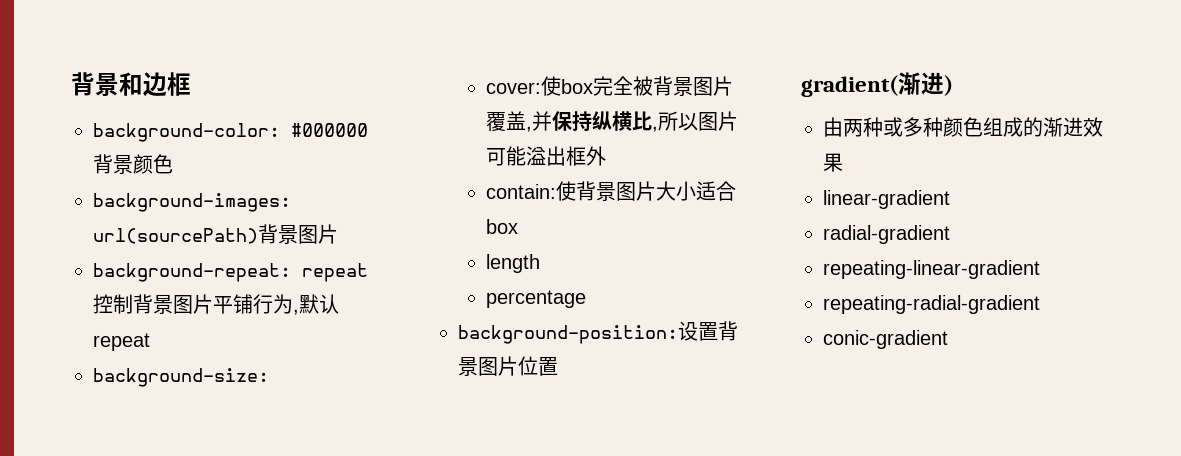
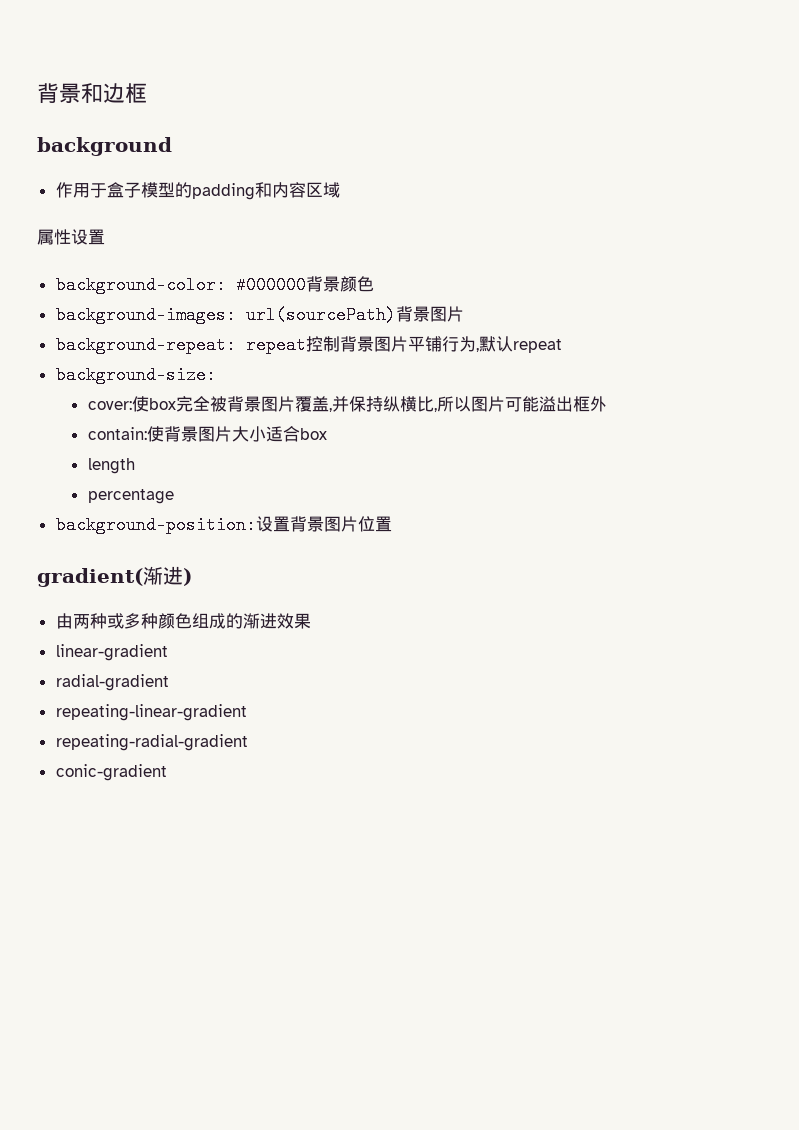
+ background
+ 作用于盒子模型的padding和内容区域
+ 属性设置

